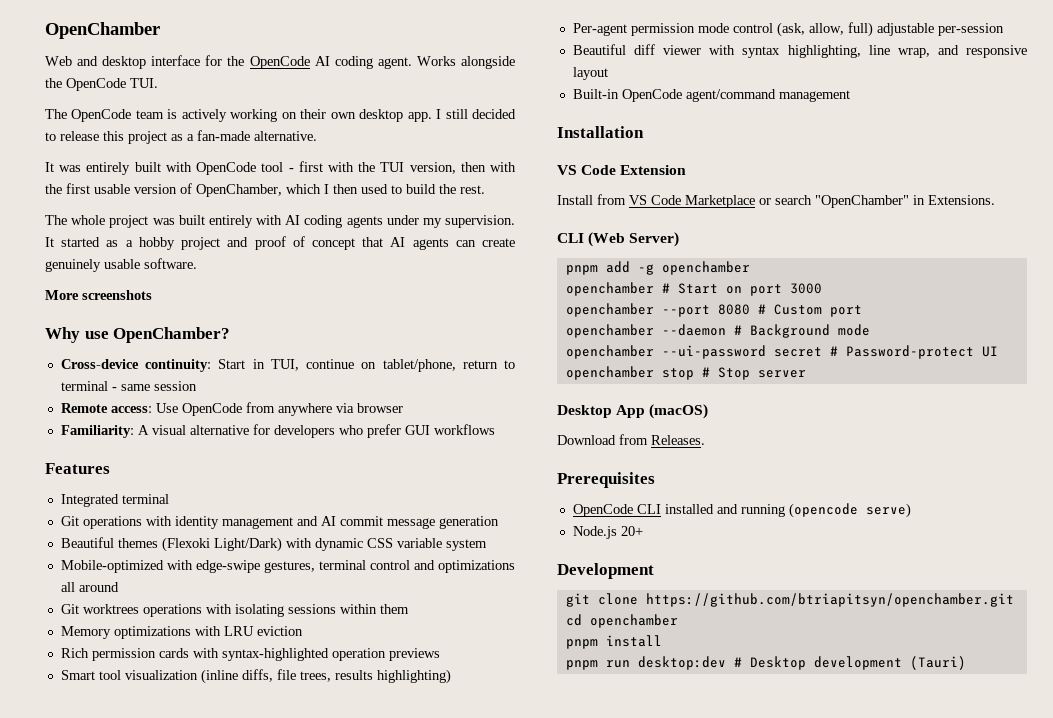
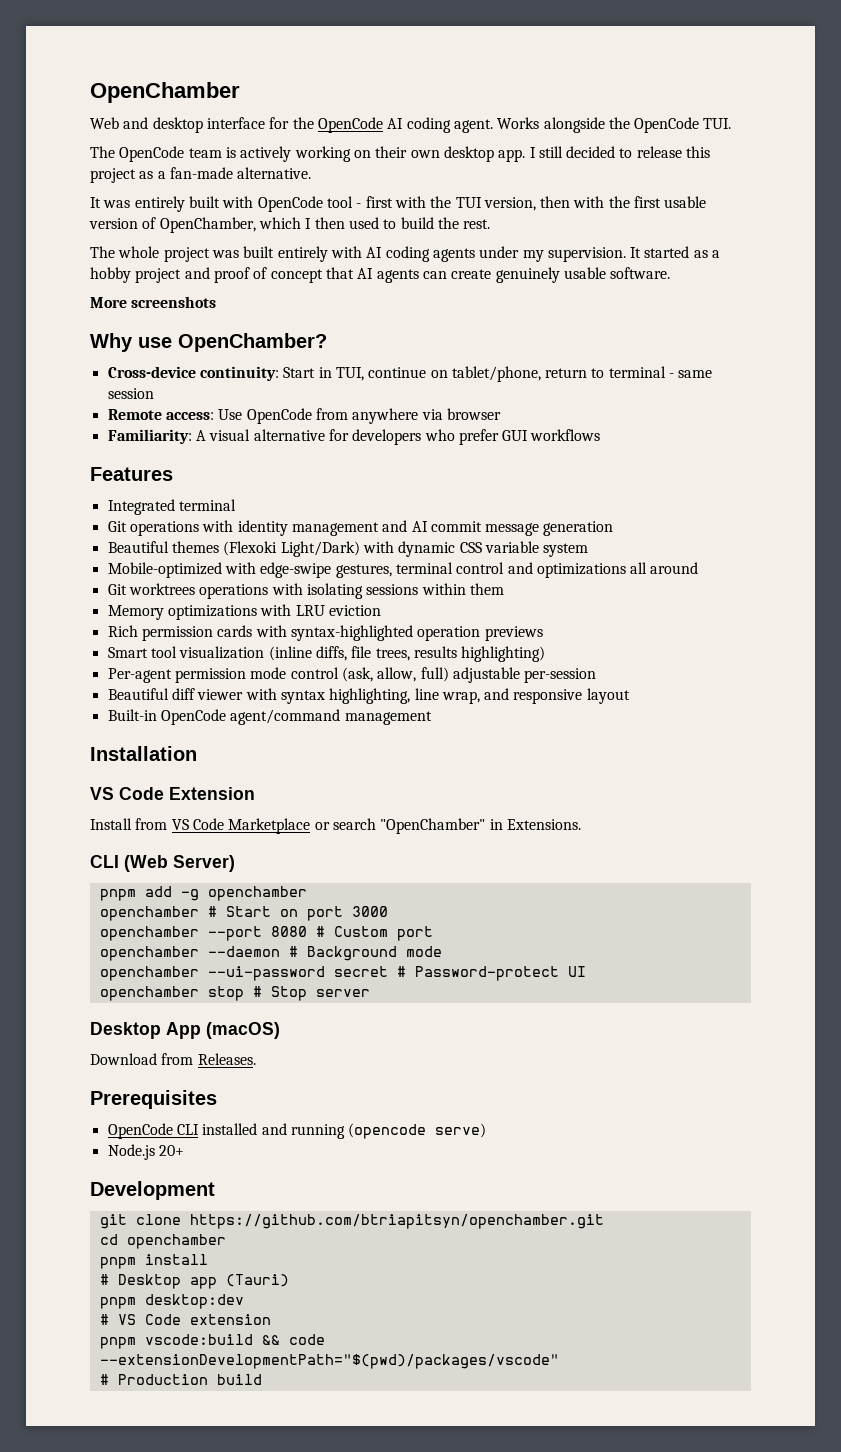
- pnpm run desktop:dev # Desktop development (Tauri)
+ # Desktop app (Tauri)
+ pnpm desktop:dev
+ # VS Code extension
+ pnpm vscode:build && code --extensionDevelopmentPath="$(pwd)/packages/vscode"
+ # Production build

